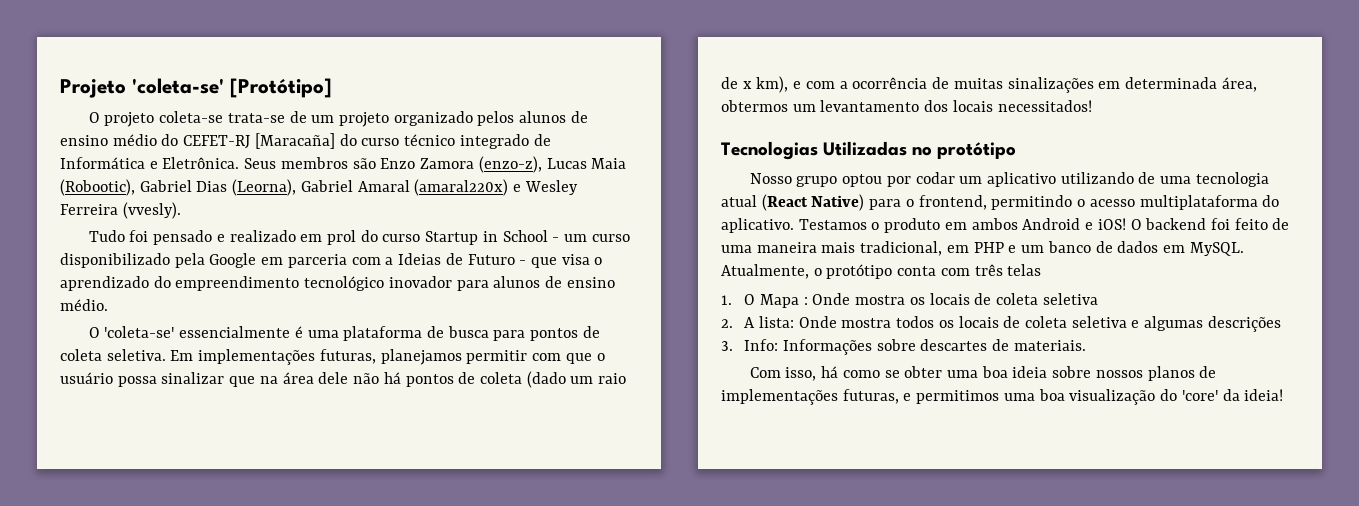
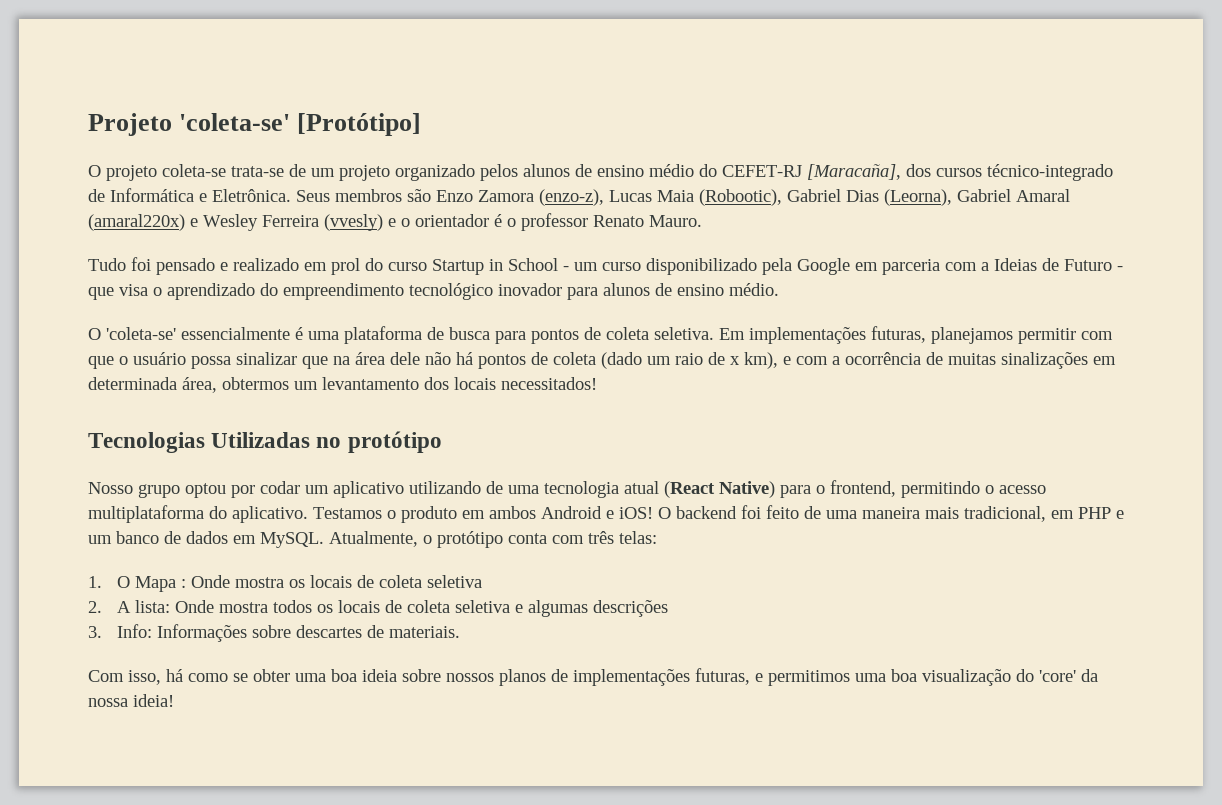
- O projeto coleta-se trata-se de um projeto organizado pelos alunos de ensino médio do CEFET-RJ [Maracaña] do curso técnico integrado de Informática e Eletrônica.
+ O projeto coleta-se trata-se de um projeto organizado pelos alunos de ensino médio do CEFET-RJ [Maracaña], dos cursos técnico-integrado de Informática e Eletrônica.
- Seus membros são Enzo Zamora (enzo-z), Lucas Maia (Robootic), Gabriel Dias (Leorna), Gabriel Amaral (amaral220x) e Wesley Ferreira (vvesly).
+ Seus membros são Enzo Zamora (enzo-z), Lucas Maia (Robootic), Gabriel Dias (Leorna), Gabriel Amaral (amaral220x) e Wesley Ferreira (vvesly) e o orientador é o professor Renato Mauro.
- Atualmente, o protótipo conta com três telas
+ Atualmente, o protótipo conta com três telas:
- Com isso, há como se obter uma boa ideia sobre nossos planos de implementações futuras, e permitimos uma boa visualização do 'core' da ideia!
+ Com isso, há como se obter uma boa ideia sobre nossos planos de implementações futuras, e permitimos uma boa visualização do 'core' da nossa ideia!

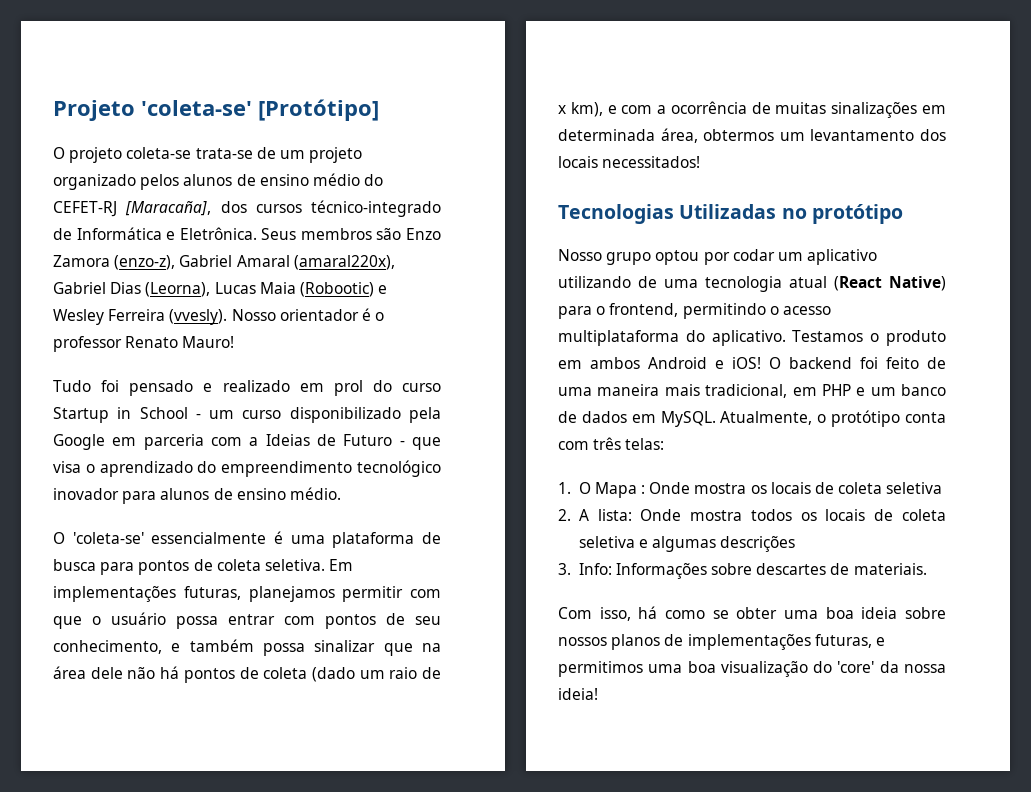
- Seus membros são Enzo Zamora (enzo-z), Lucas Maia (Robootic), Gabriel Dias (Leorna), Gabriel Amaral (amaral220x) e Wesley Ferreira (vvesly) e o orientador é o professor Renato Mauro.
+ Seus membros são Enzo Zamora (enzo-z), Gabriel Amaral (amaral220x), Gabriel Dias (Leorna), Lucas Maia (Robootic) e Wesley Ferreira (vvesly). Nosso orientador é o professor Renato Mauro!
- Em implementações futuras, planejamos permitir com que o usuário possa sinalizar que na área dele não há pontos de coleta (dado um raio de x km), e com a ocorrência de muitas sinalizações em determinada área, obtermos um levantamento dos locais necessitados!
+ Em implementações futuras, planejamos permitir com que o usuário possa entrar com pontos de seu conhecimento, e também possa sinalizar que na área dele não há pontos de coleta (dado um raio de x km), e com a ocorrência de muitas sinalizações em determinada área, obtermos um levantamento dos locais necessitados!

